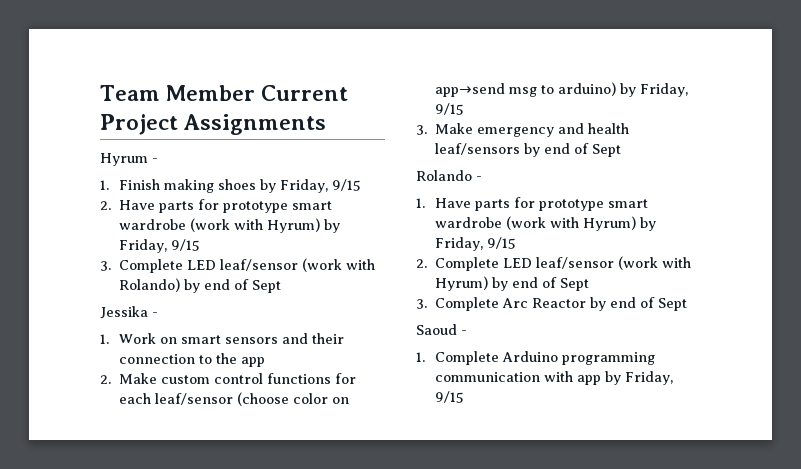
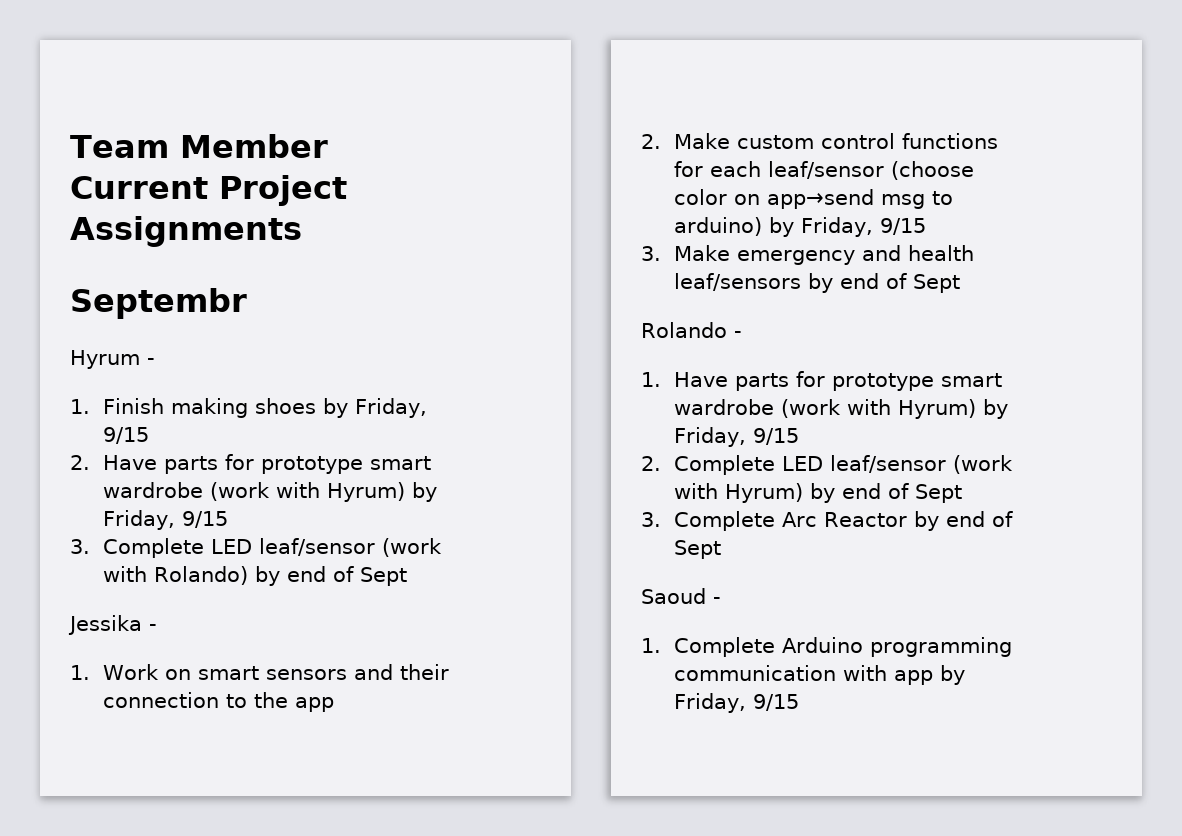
+ Septembr

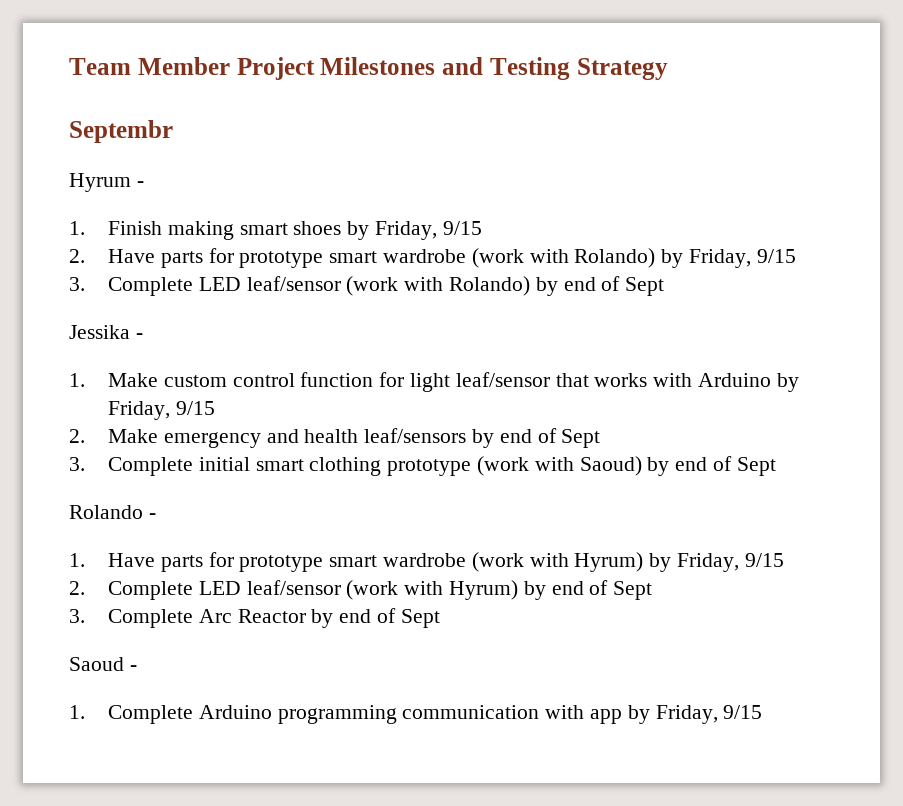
- Team Member Current Project Assignments
+ Team Member Project Milestones and Testing Strategy
- 1. Finish making shoes by Friday, 9/15
+ 1. Finish making smart shoes by Friday, 9/15
- 2. Have parts for prototype smart wardrobe (work with Hyrum) by Friday, 9/15
+ 2. Have parts for prototype smart wardrobe (work with Rolando) by Friday, 9/15
- 1. Work on smart sensors and their connection to the app
- 2. Make custom control functions for each leaf/sensor (choose color on app→send msg to arduino) by Friday, 9/15
- 3. Make emergency and health leaf/sensors by end of Sept
+ 1. Make custom control function for light leaf/sensor that works with Arduino by Friday, 9/15
+ 2. Make emergency and health leaf/sensors by end of Sept
+ 3. Complete initial smart clothing prototype (work with Saoud) by end of Sept

